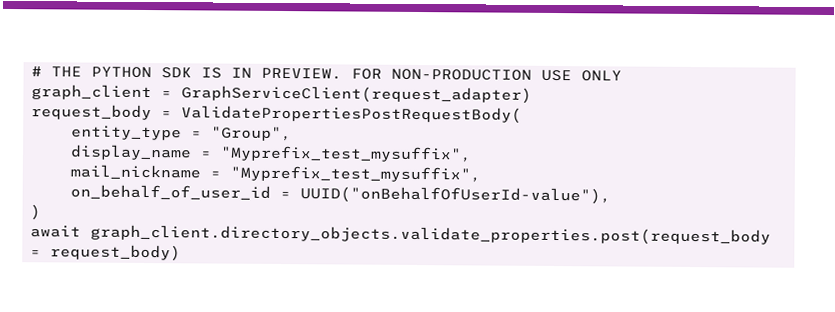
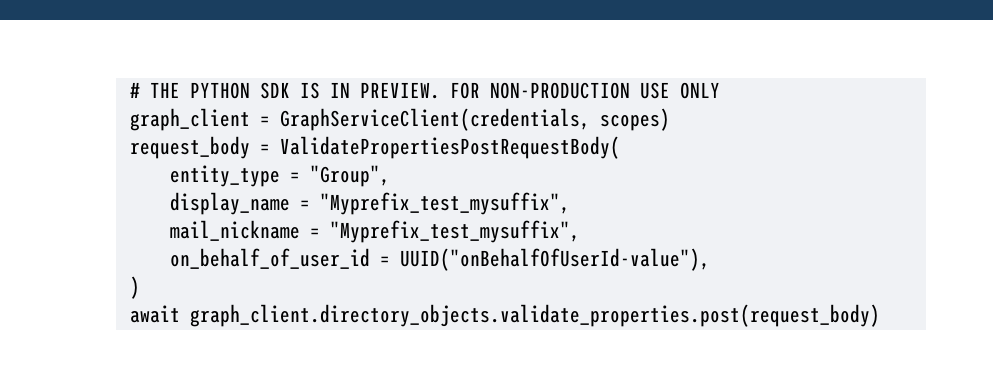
- graph_client = GraphServiceClient(request_adapter)
+ graph_client = GraphServiceClient(credentials, scopes)
- await graph_client.directory_objects.validate_properties.post(request_body = request_body)
+ await graph_client.directory_objects.validate_properties.post(request_body)

